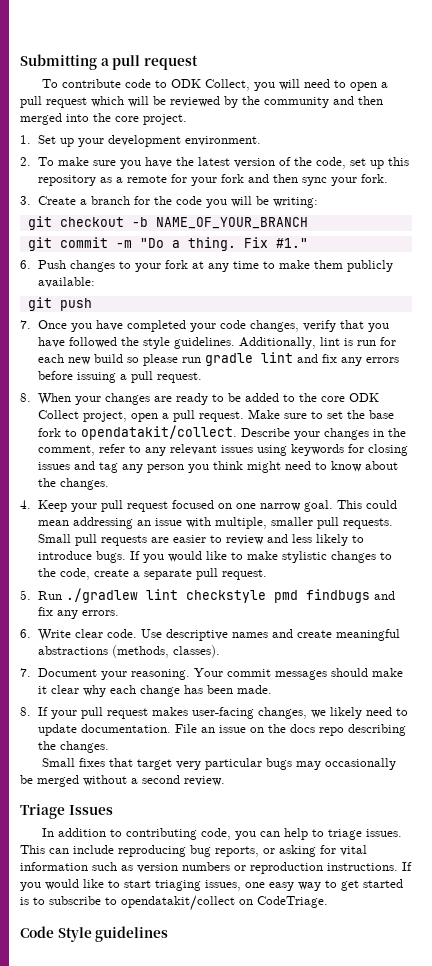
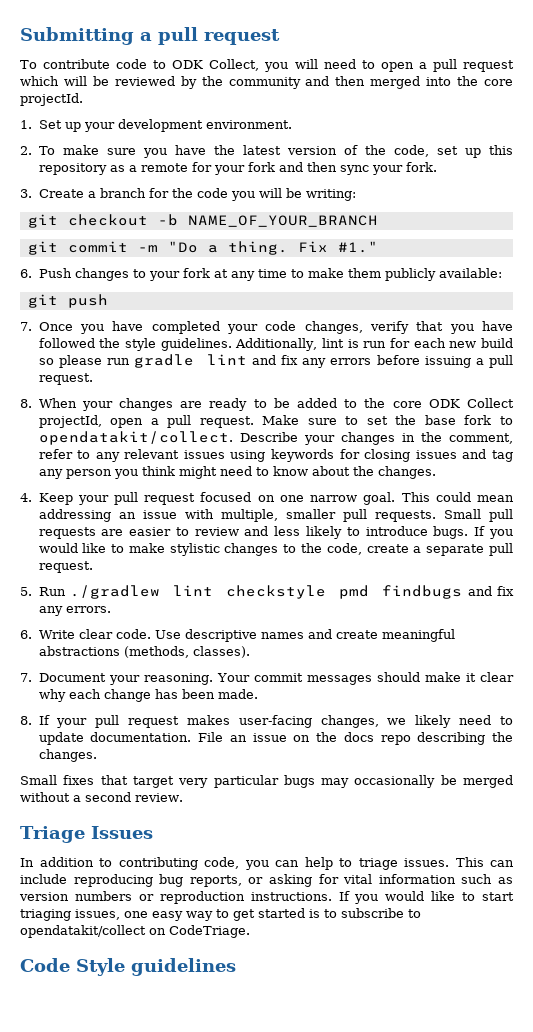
- To contribute code to ODK Collect, you will need to open a pull request which will be reviewed by the community and then merged into the core project.
+ To contribute code to ODK Collect, you will need to open a pull request which will be reviewed by the community and then merged into the core projectId.
- 8. When your changes are ready to be added to the core ODK Collect project, open a pull request.
+ 8. When your changes are ready to be added to the core ODK Collect projectId, open a pull request.

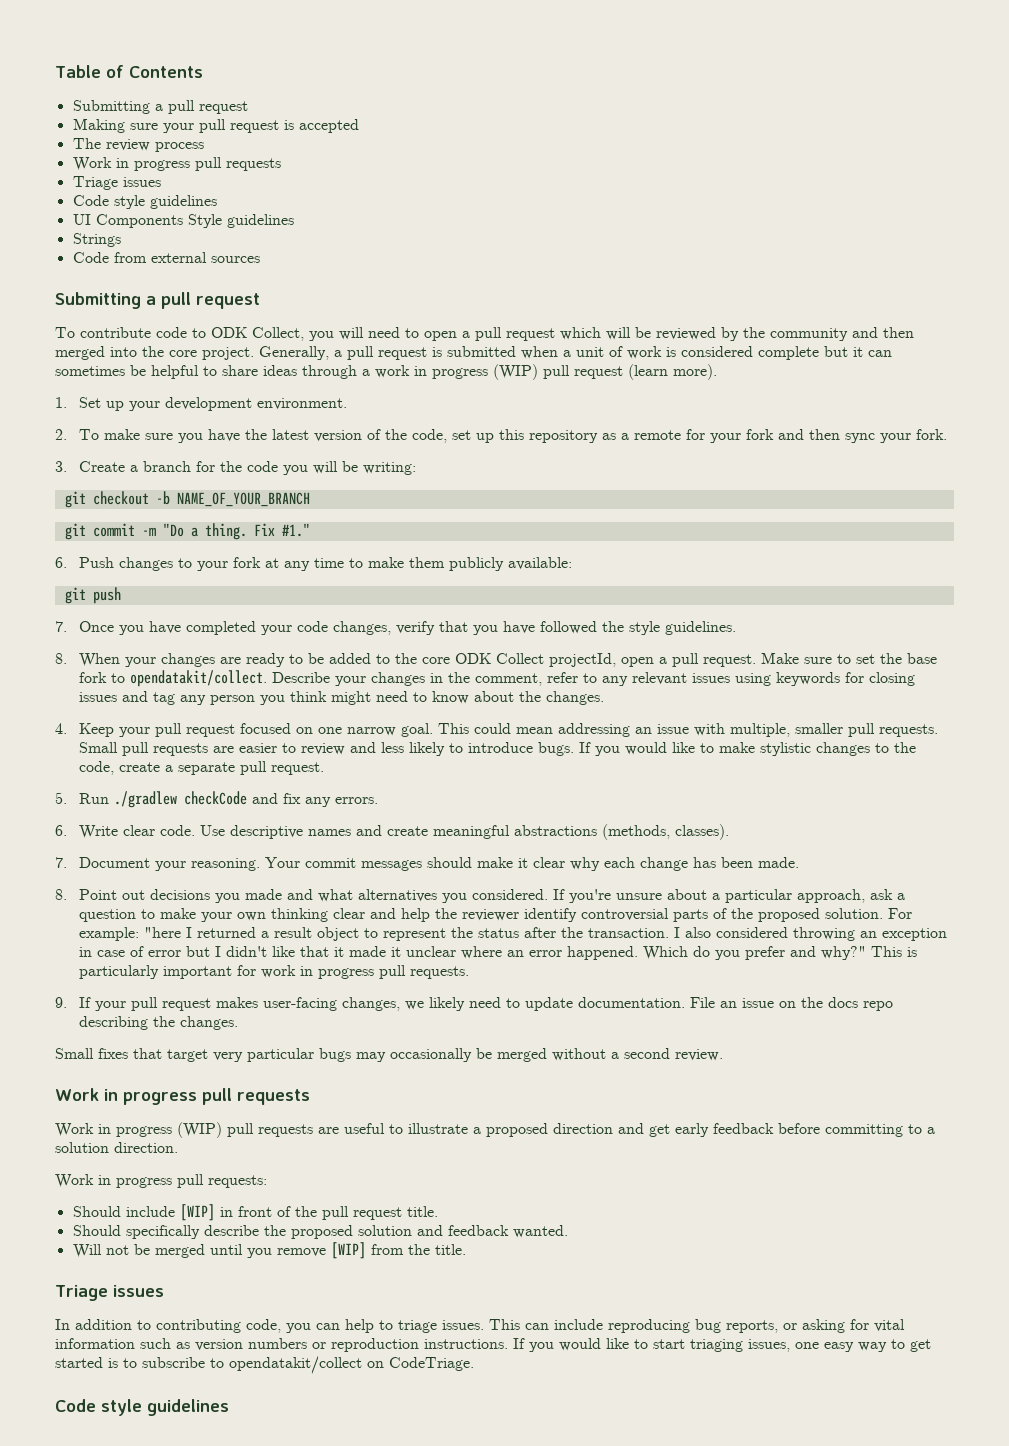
+ Table of Contents
+ Submitting a pull request
+ Making sure your pull request is accepted
+ The review process
+ Work in progress pull requests
+ Triage issues
+ Code style guidelines
+ UI Components Style guidelines
+ Strings
+ Code from external sources
- To contribute code to ODK Collect, you will need to open a pull request which will be reviewed by the community and then merged into the core projectId.
+ To contribute code to ODK Collect, you will need to open a pull request which will be reviewed by the community and then merged into the core project. Generally, a pull request is submitted when a unit of work is considered complete but it can sometimes be helpful to share ideas through a work in progress (WIP) pull request (learn more).
- Additionally, lint is run for each new build so please run gradle lint and fix any errors before issuing a pull request.
- 5. Run ./gradlew lint checkstyle pmd findbugs and fix any errors.
+ 5. Run ./gradlew checkCode and fix any errors.
- 8. If your pull request makes user-facing changes, we likely need to update documentation.
+ 8. Point out decisions you made and what alternatives you considered. If you're unsure about a particular approach, ask a question to make your own thinking clear and help the reviewer identify controversial parts of the proposed solution. For example: "here I returned a result object to represent the status after the transaction. I also considered throwing an exception in case of error but I didn't like that it made it unclear where an error happened. Which do you prefer and why?" This is particularly important for work in progress pull requests.
+ 9. If your pull request makes user-facing changes, we likely need to update documentation.
  Small fixes that target very particular bugs may occasionally be merged without a second review.
- Triage Issues
+ Work in progress pull requests
+ Work in progress (WIP) pull requests are useful to illustrate a proposed direction and get early feedback before committing to a solution direction.
+ Work in progress pull requests:
+ Should include [WIP] in front of the pull request title.
+ Should specifically describe the proposed solution and feedback wanted.
+ Will not be merged until you remove [WIP] from the title.
+ Triage issues
  If you would like to start triaging issues, one easy way to get started is to subscribe to opendatakit/collect on CodeTriage.
- Code Style guidelines
+ Code style guidelines

